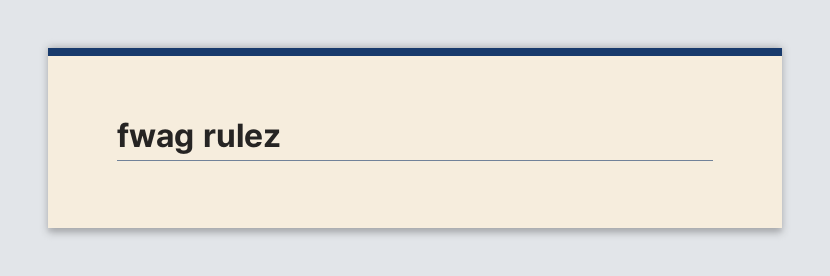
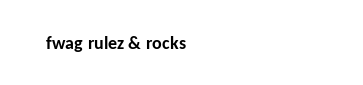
- fwag rulez
+ fwag rulez & rocks

